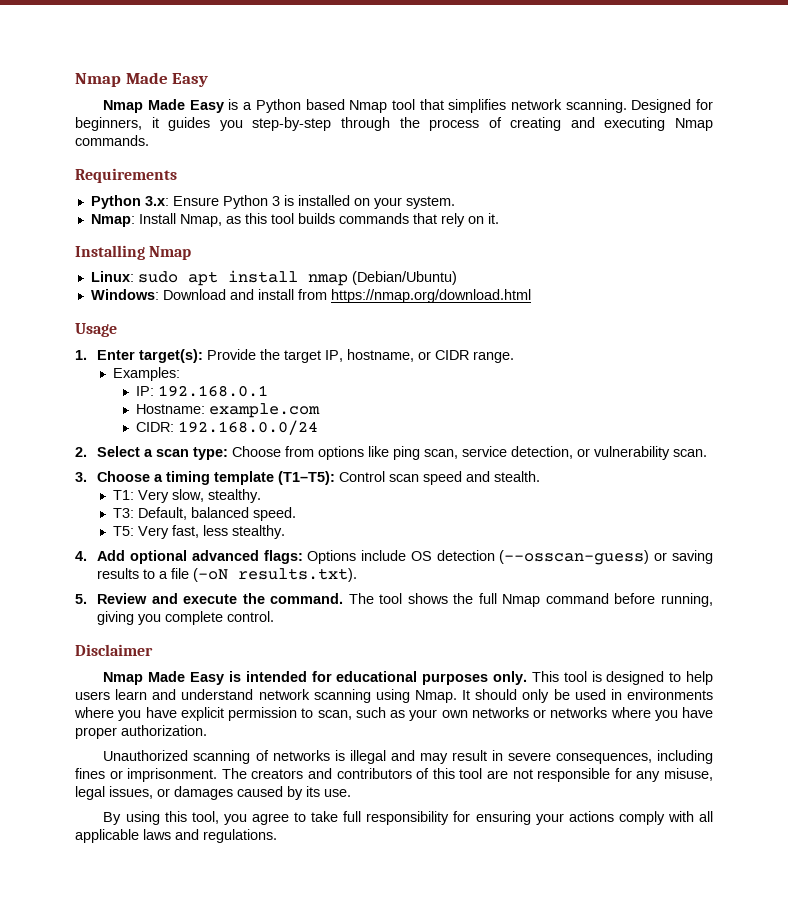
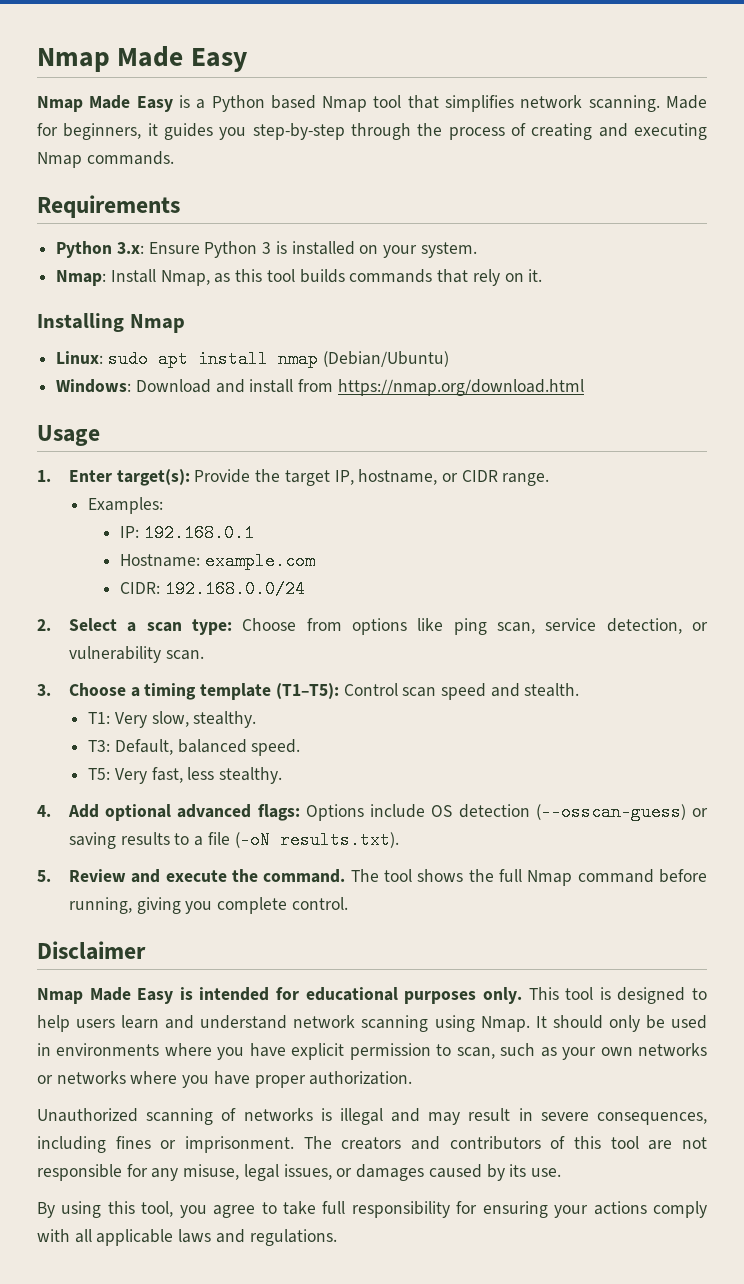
- Designed for beginners, it guides you step-by-step through the process of creating and executing Nmap commands.
+ Made for beginners, it guides you step-by-step through the process of creating and executing Nmap commands.

